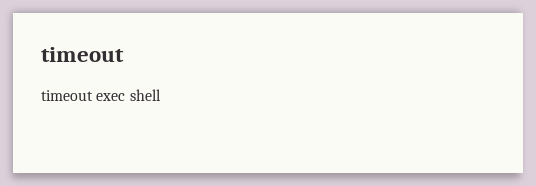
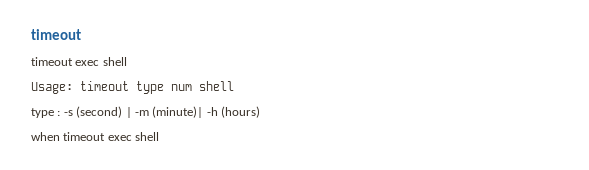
+ Usage: timeout type num shell
+ type : -s (second) | -m (minute)| -h (hours)
+ when timeout exec shell

